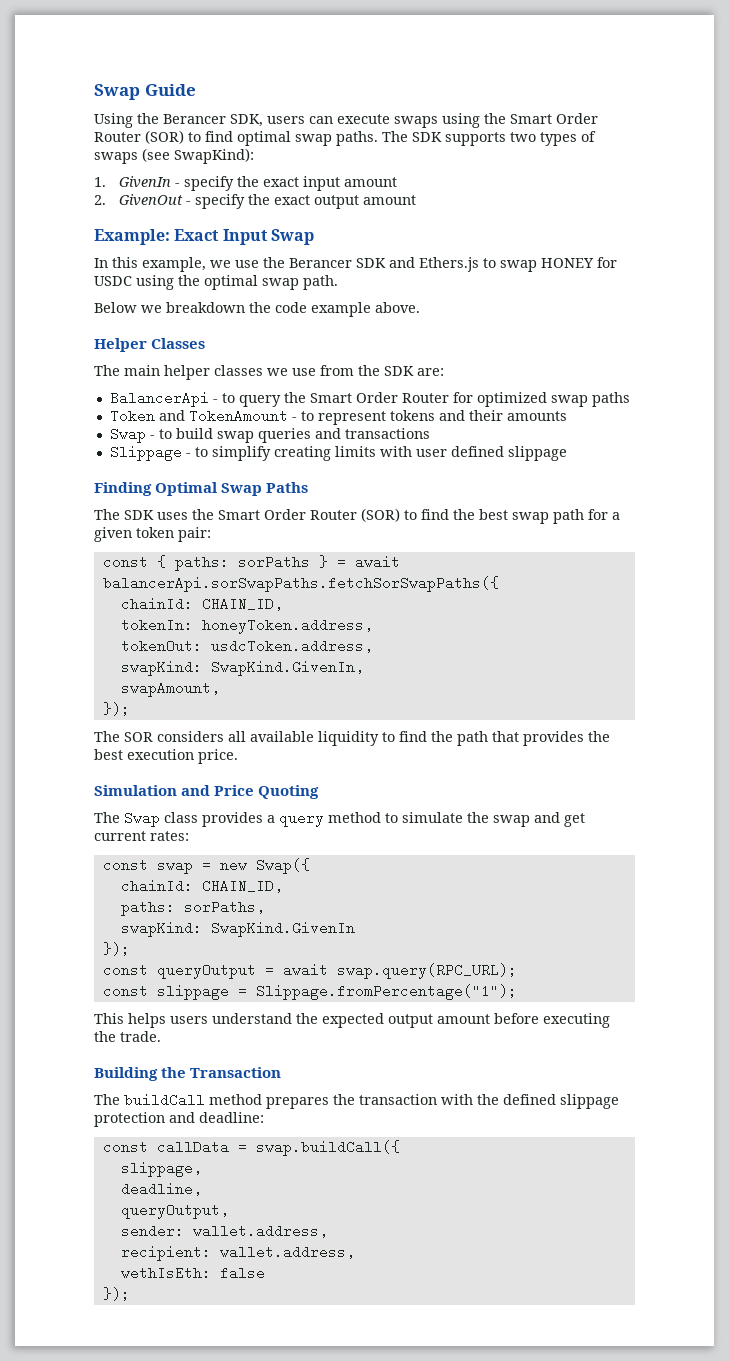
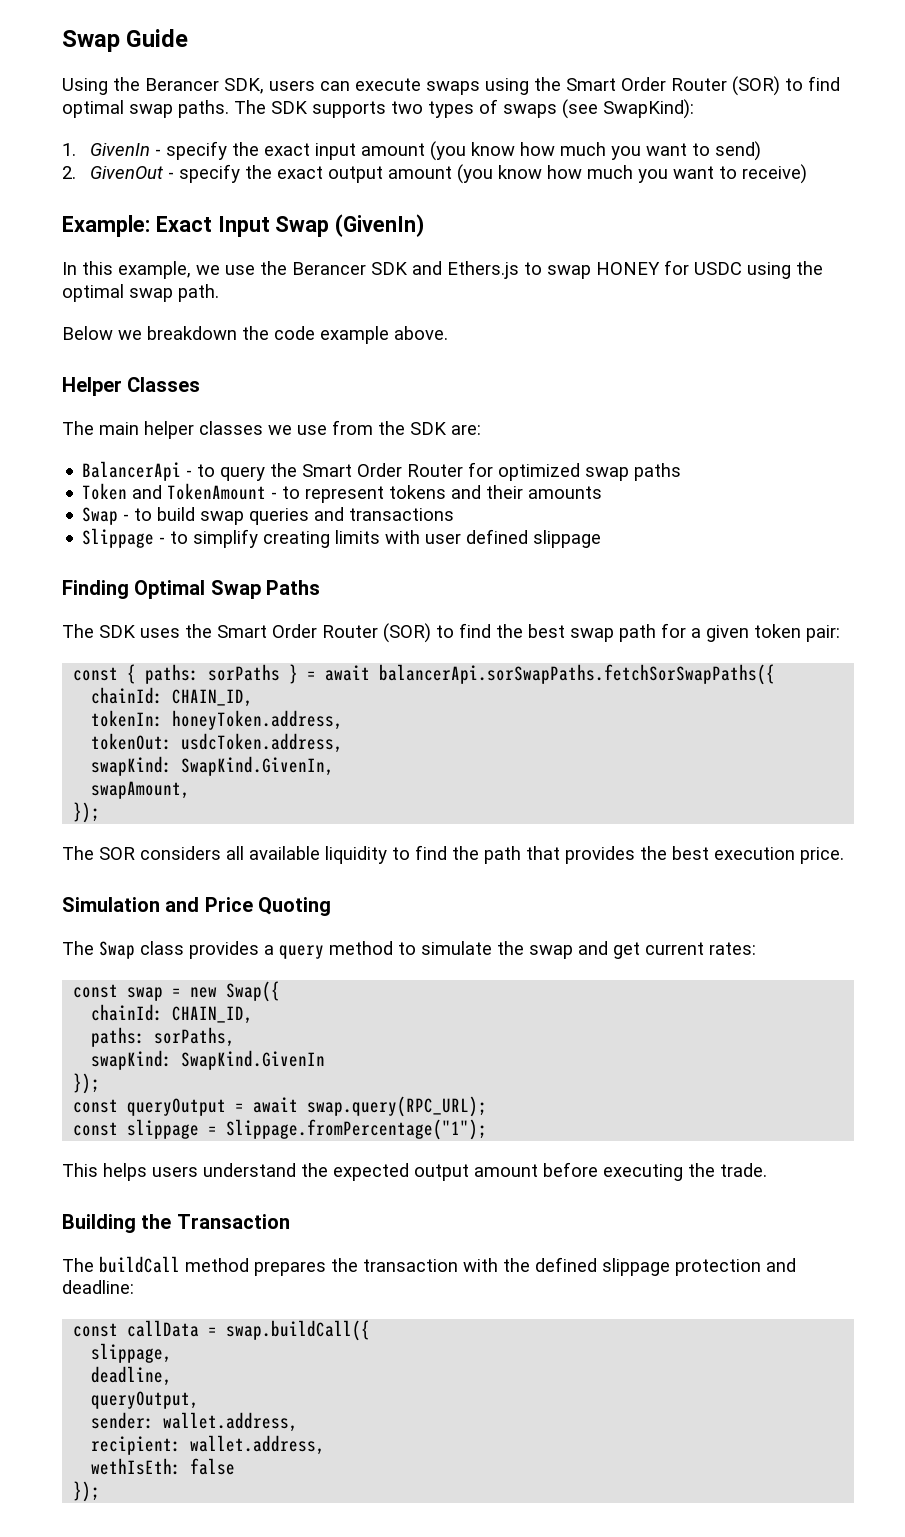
- 1. GivenIn - specify the exact input amount
+ 1. GivenIn - specify the exact input amount (you know how much you want to send)
- 2. GivenOut - specify the exact output amount
+ 2. GivenOut - specify the exact output amount (you know how much you want to receive)
- Example: Exact Input Swap
+ Example: Exact Input Swap (GivenIn)

